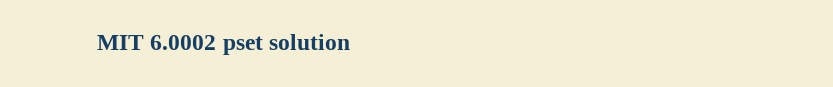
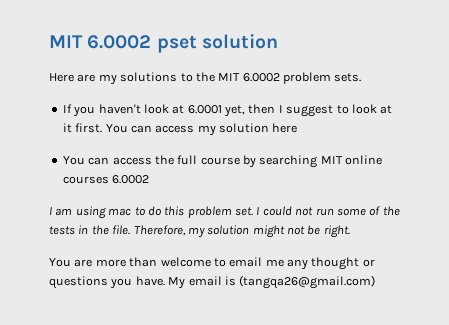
+ Here are my solutions to the MIT 6.0002 problem sets.
+ If you haven't look at 6.0001 yet, then I suggest to look at it first. You can access my solution here
+ You can access the full course by searching MIT online courses 6.0002
+ I am using mac to do this problem set. I could not run some of the tests in the file. Therefore, my solution might not be right.
+ You are more than welcome to email me any thought or questions you have. My email is (tangqa26@gmail.com)

